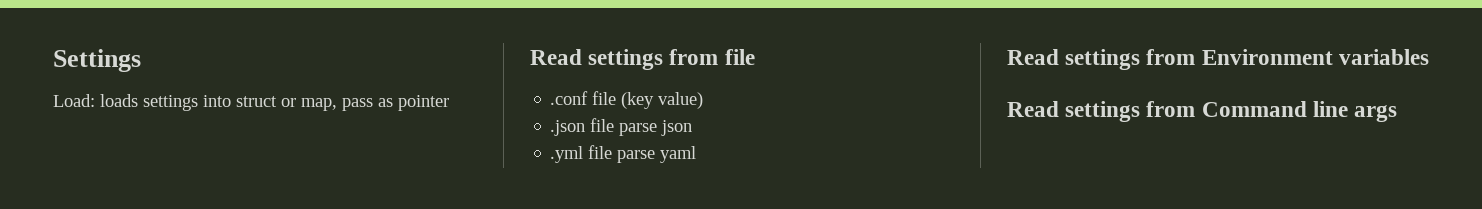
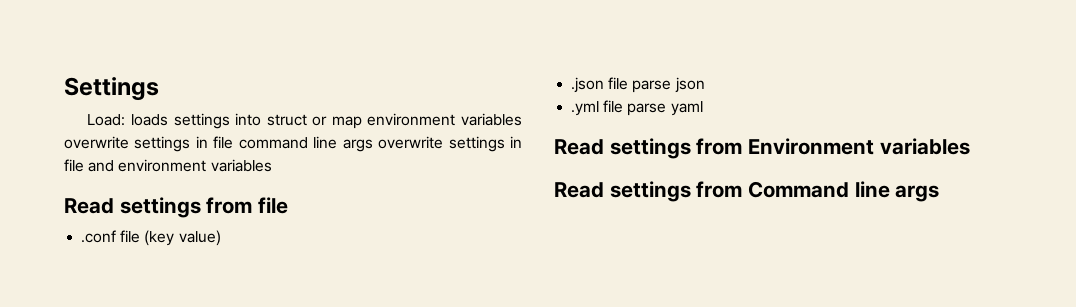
- Load: loads settings into struct or map, pass as pointer
+ Load: loads settings into struct or map environment variables overwrite settings in file command line args overwrite settings in file and environment variables

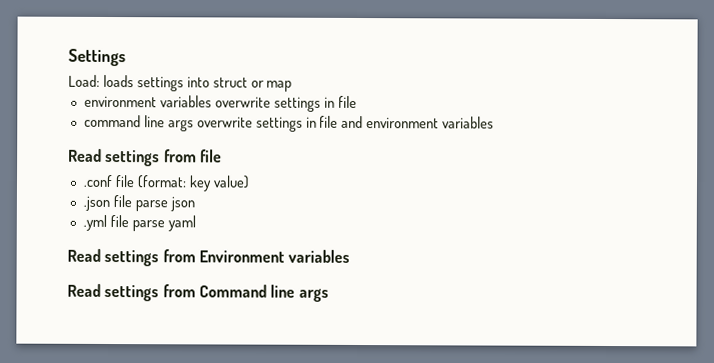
- Load: loads settings into struct or map environment variables overwrite settings in file command line args overwrite settings in file and environment variables
+ Load: loads settings into struct or map
+ environment variables overwrite settings in file
+ command line args overwrite settings in file and environment variables
- .conf file (key value)
+ .conf file (format: key value)

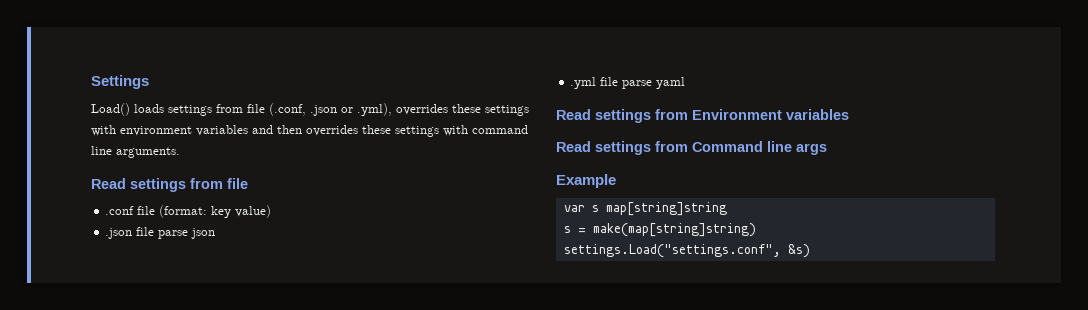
- Load: loads settings into struct or map
- environment variables overwrite settings in file
- command line args overwrite settings in file and environment variables
+ Load() loads settings from file (.conf, .json or .yml), overrides these settings with environment variables and then overrides these settings with command line arguments.
+ Example
+ var s map[string]string
+ s = make(map[string]string)
+ settings.Load("settings.conf", &s)

